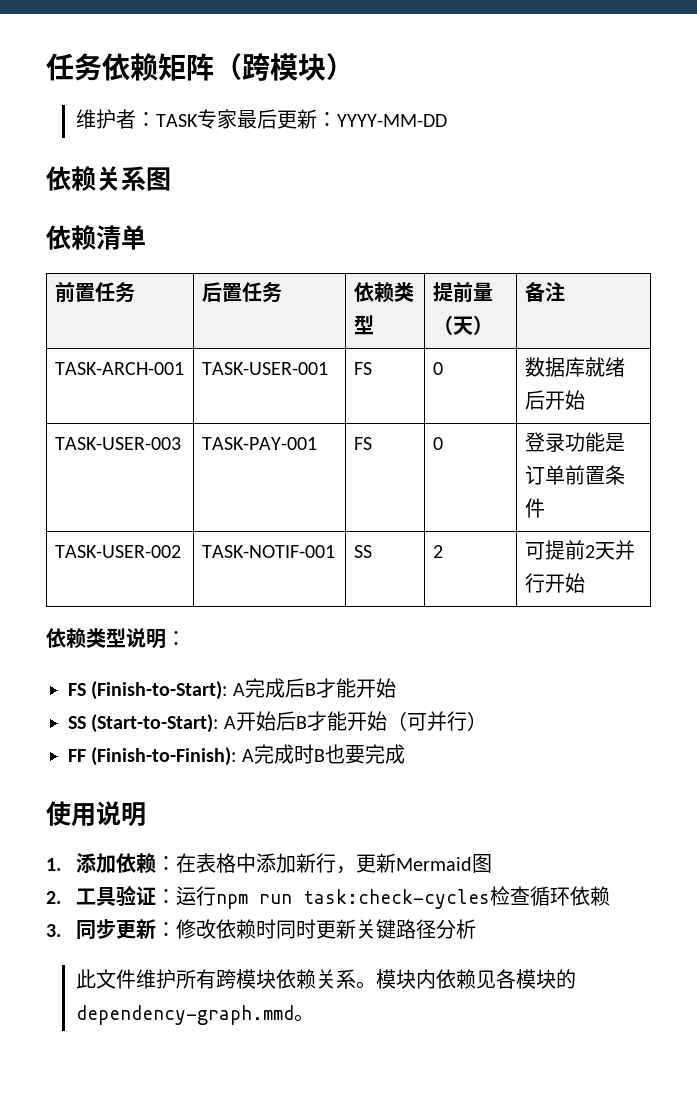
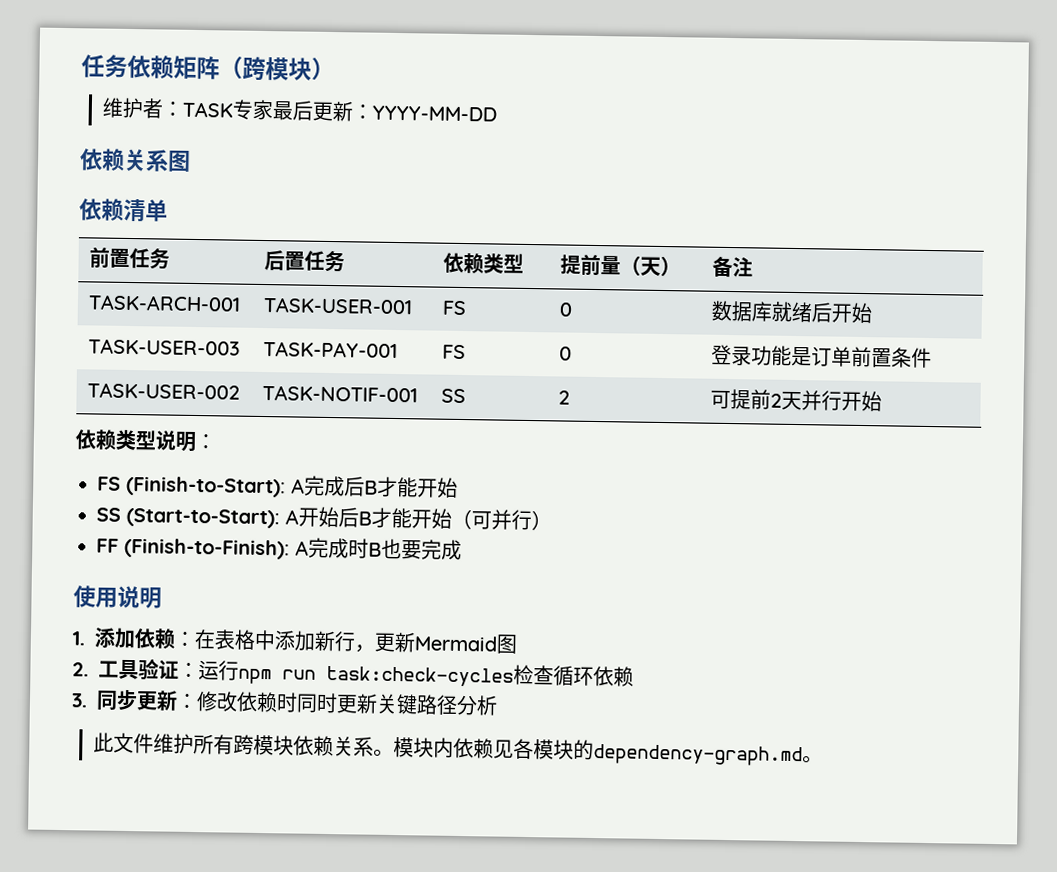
- 模块内依赖见各模块的dependency-graph.mmd。
+ 模块内依赖见各模块的dependency-graph.md。

